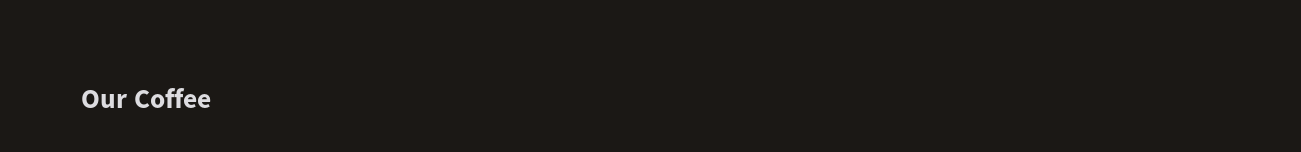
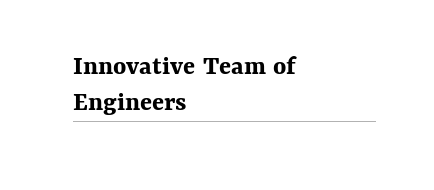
- Our Coffee
+ Innovative Team of Engineers

